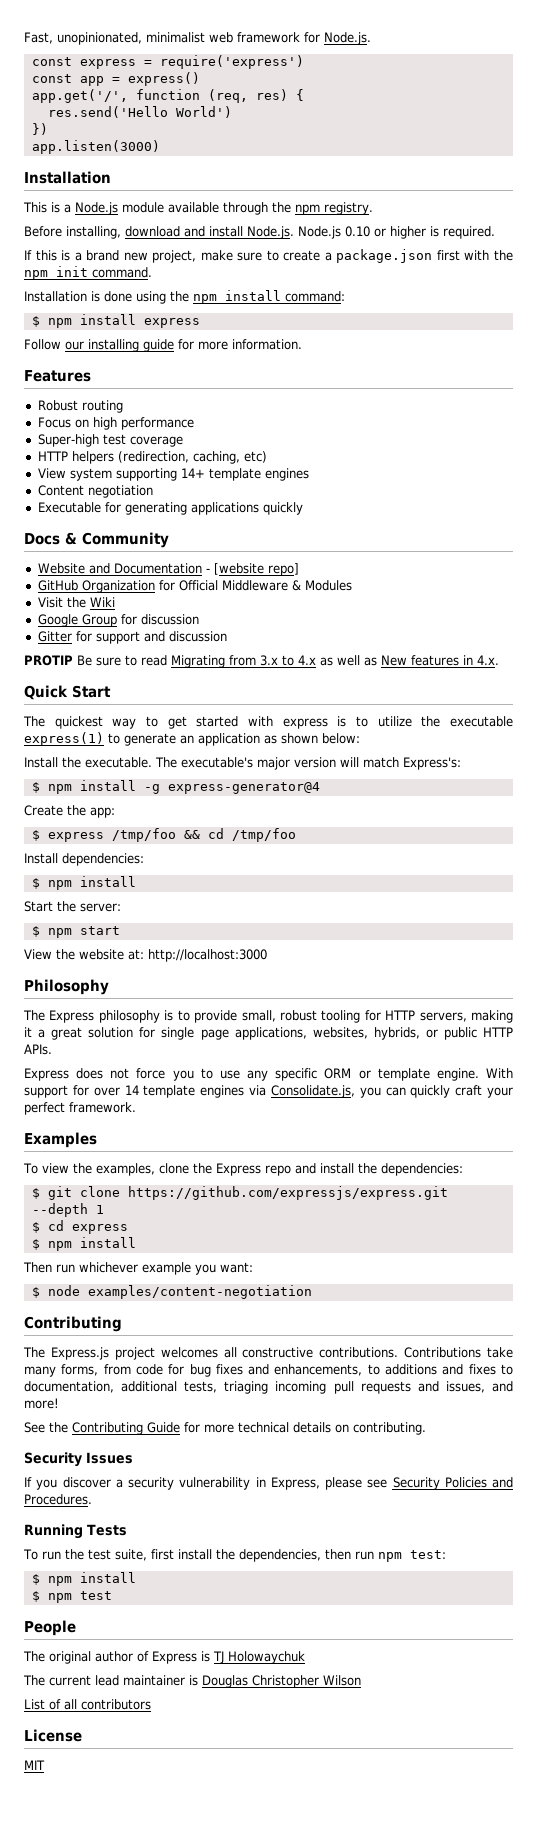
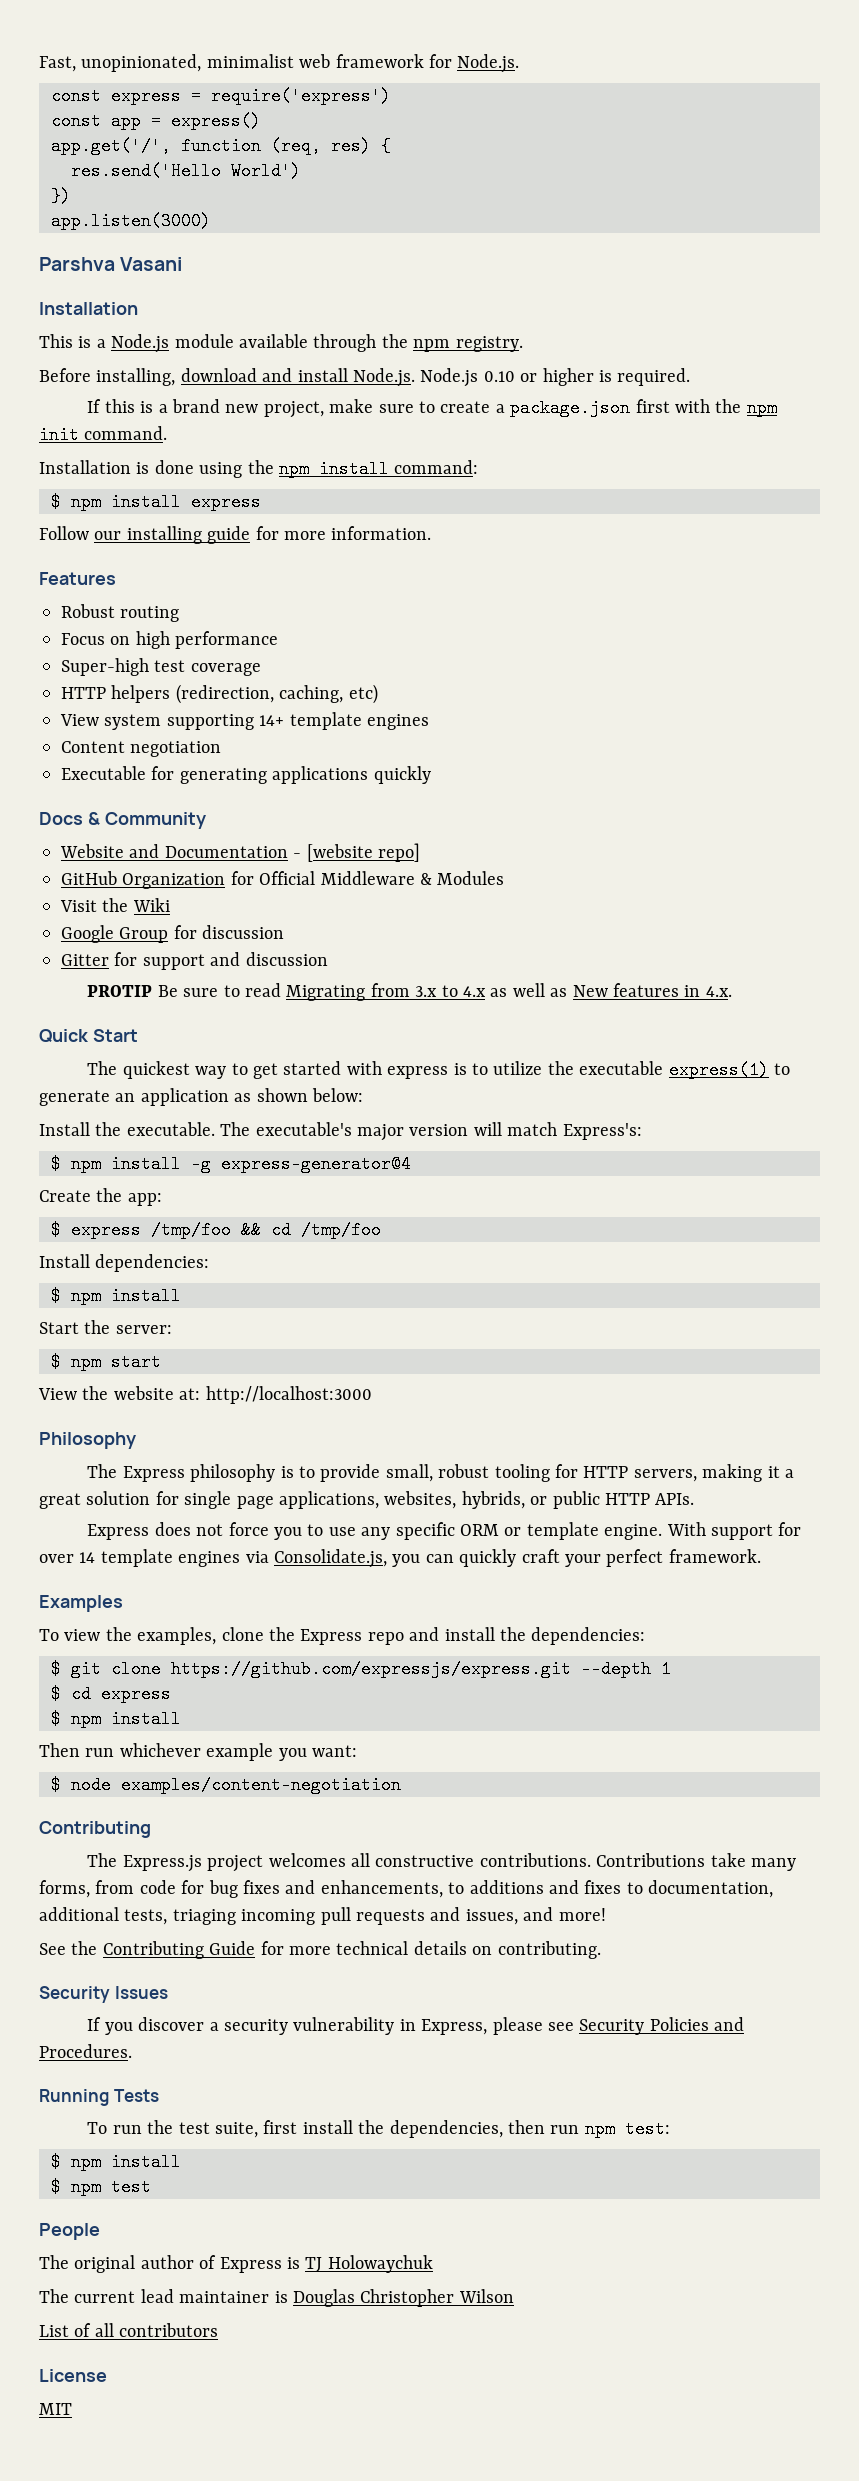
+ Parshva Vasani

